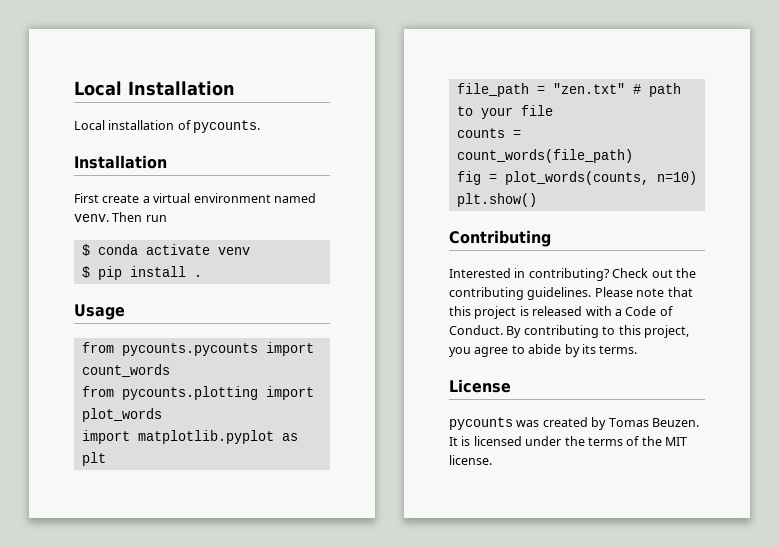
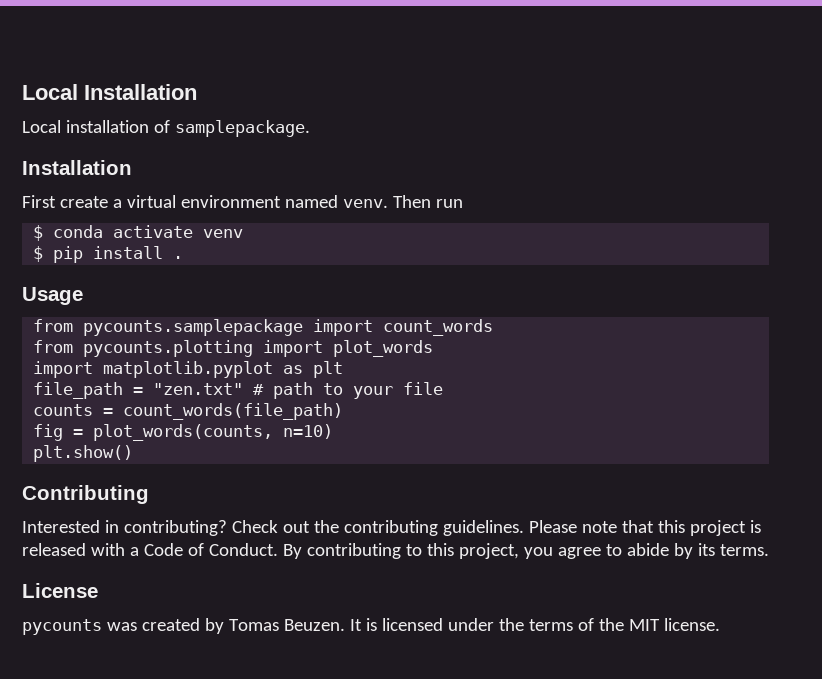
- Local installation of pycounts.
+ Local installation of samplepackage.
- from pycounts.pycounts import count_words
+ from pycounts.samplepackage import count_words

